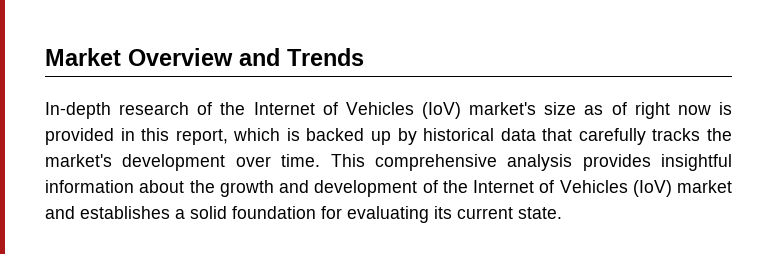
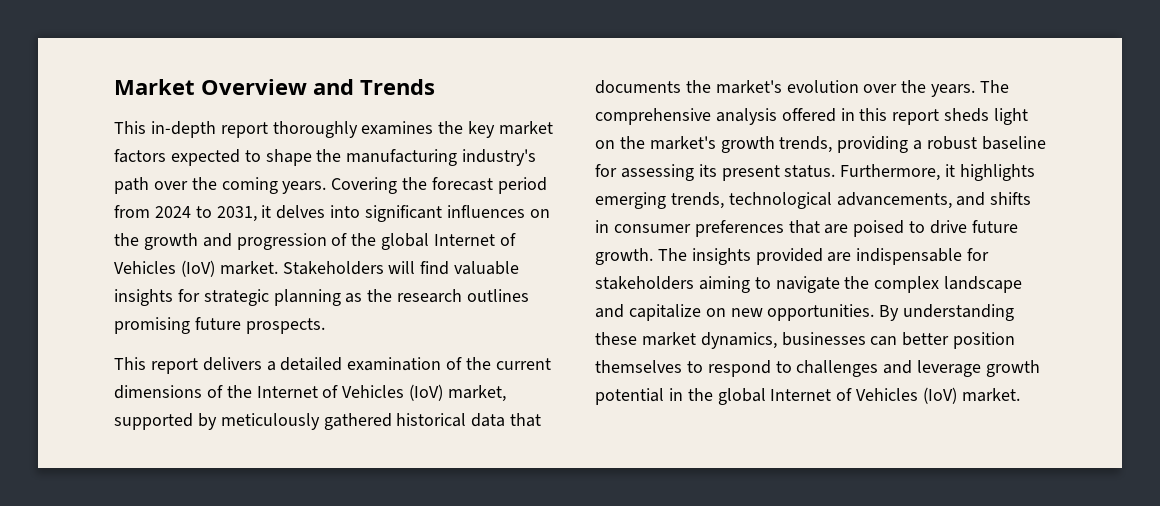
- In-depth research of the Internet of Vehicles (IoV) market's size as of right now is provided in this report, which is backed up by historical data that carefully tracks the market's development over time. This comprehensive analysis provides insightful information about the growth and development of the Internet of Vehicles (IoV) market and establishes a solid foundation for evaluating its current state.
+ This in-depth report thoroughly examines the key market factors expected to shape the manufacturing industry's path over the coming years. Covering the forecast period from 2024 to 2031, it delves into significant influences on the growth and progression of the global Internet of Vehicles (IoV) market. Stakeholders will find valuable insights for strategic planning as the research outlines promising future prospects.
+ This report delivers a detailed examination of the current dimensions of the Internet of Vehicles (IoV) market, supported by meticulously gathered historical data that documents the market's evolution over the years. The comprehensive analysis offered in this report sheds light on the market's growth trends, providing a robust baseline for assessing its present status. Furthermore, it highlights emerging trends, technological advancements, and shifts in consumer preferences that are poised to drive future growth. The insights provided are indispensable for stakeholders aiming to navigate the complex landscape and capitalize on new opportunities. By understanding these market dynamics, businesses can better position themselves to respond to challenges and leverage growth potential in the global Internet of Vehicles (IoV) market.

